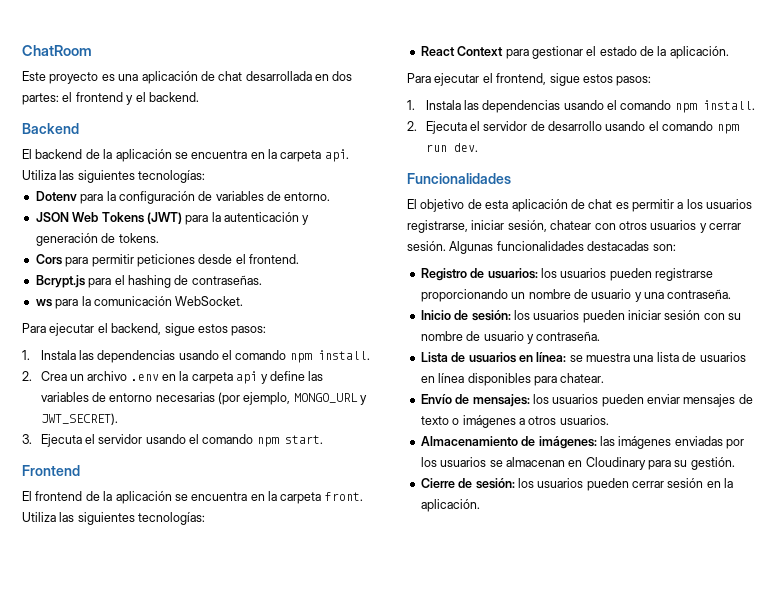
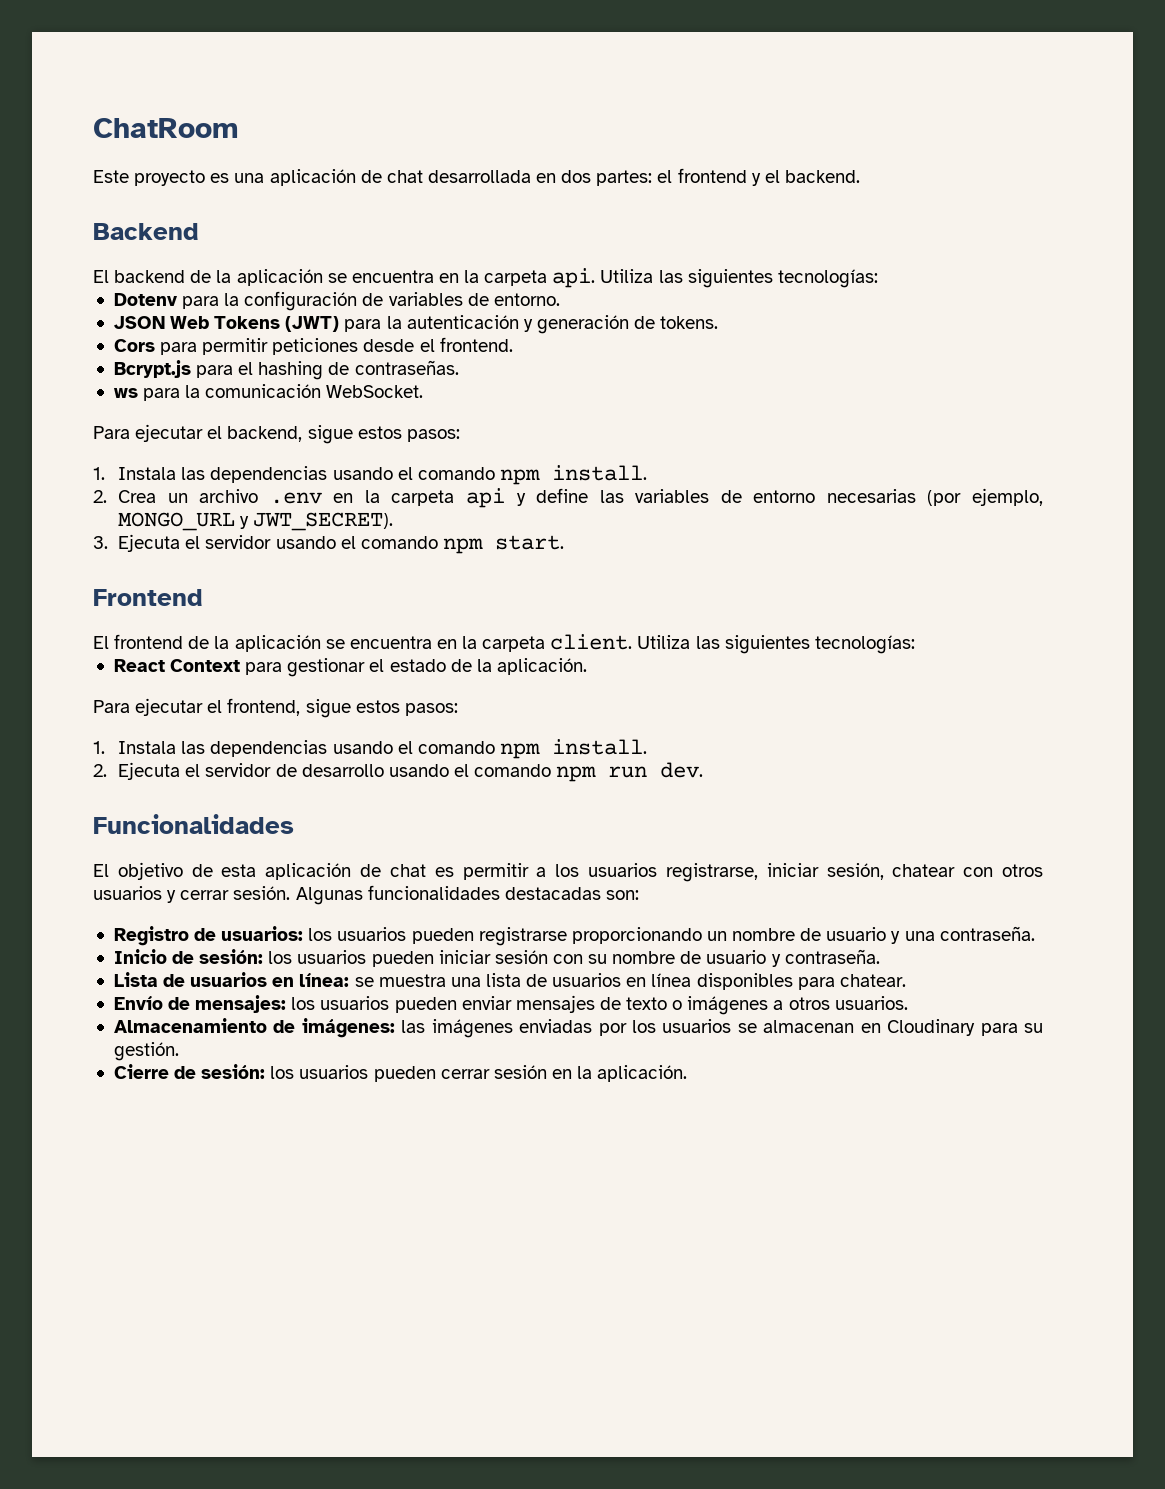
- El frontend de la aplicación se encuentra en la carpeta front.
+ El frontend de la aplicación se encuentra en la carpeta client.

